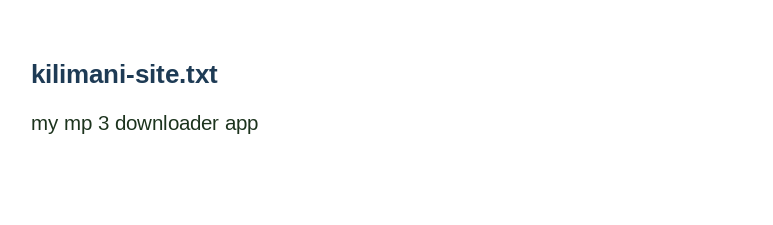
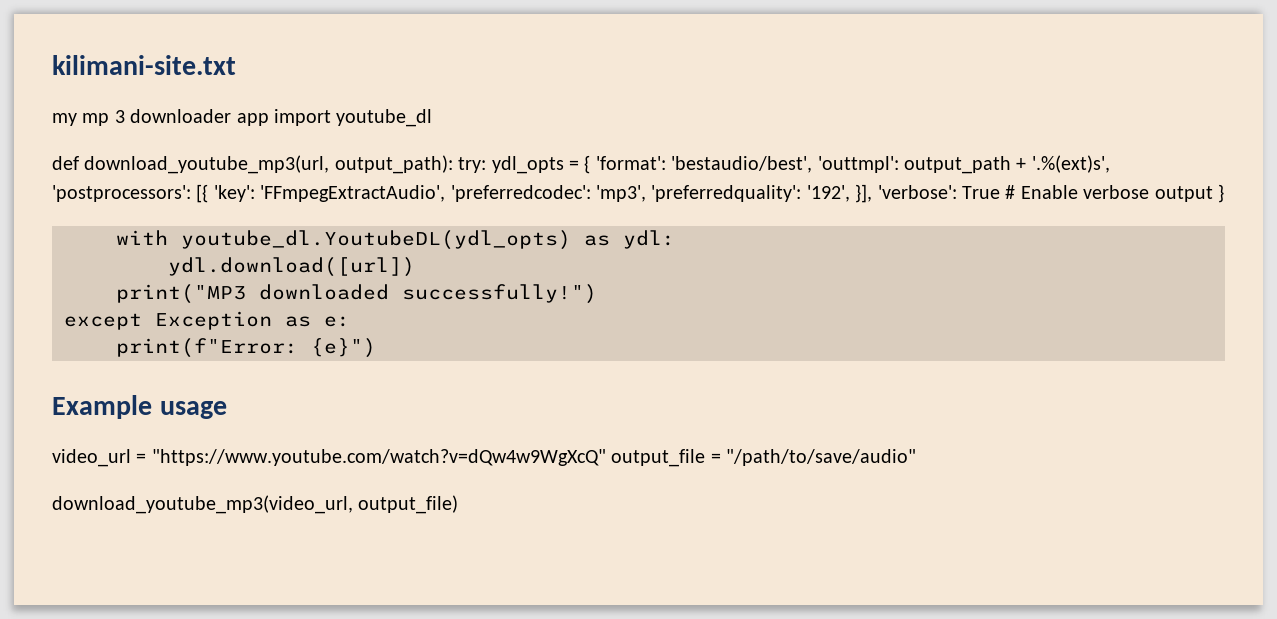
- my mp 3 downloader app
+ my mp 3 downloader app import youtube_dl
+ def download_youtube_mp3(url, output_path): try: ydl_opts = { 'format': 'bestaudio/best', 'outtmpl': output_path + '.%(ext)s', 'postprocessors': [{ 'key': 'FFmpegExtractAudio', 'preferredcodec': 'mp3', 'preferredquality': '192', }], 'verbose': True # Enable verbose output }
+ with youtube_dl.YoutubeDL(ydl_opts) as ydl:
+ ydl.download([url])
+ print("MP3 downloaded successfully!")
+ except Exception as e:
+ print(f"Error: {e}")
+ Example usage
+ video_url = "https://www.youtube.com/watch?v=dQw4w9WgXcQ" output_file = "/path/to/save/audio"
+ download_youtube_mp3(video_url, output_file)

